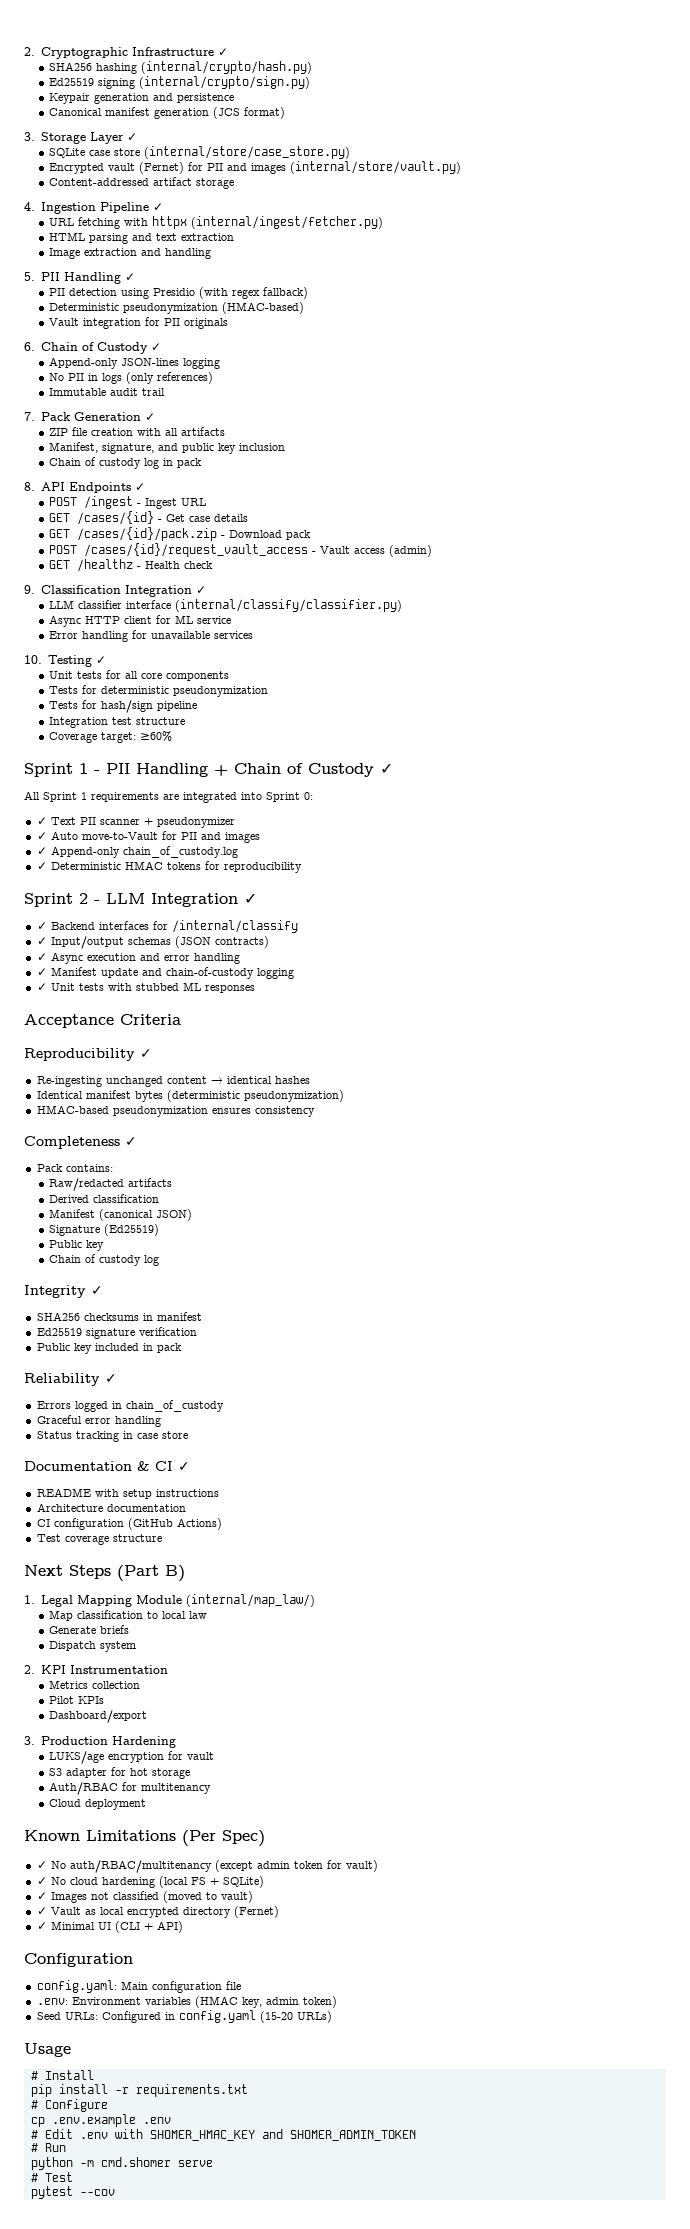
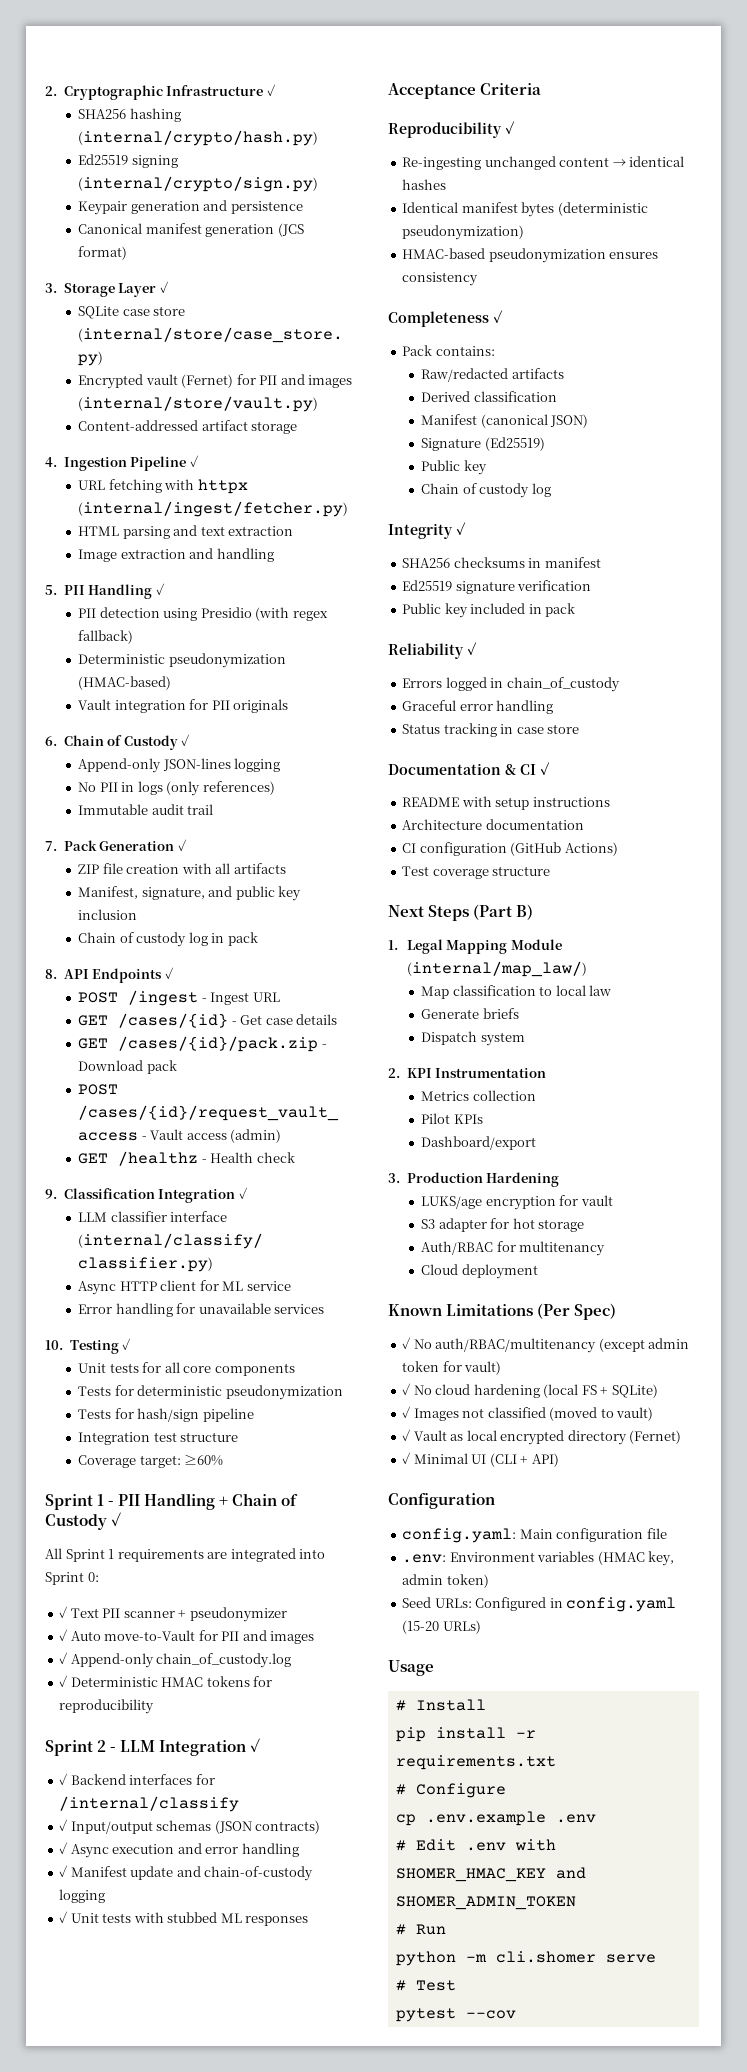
- python -m cmd.shomer serve
+ python -m cli.shomer serve

